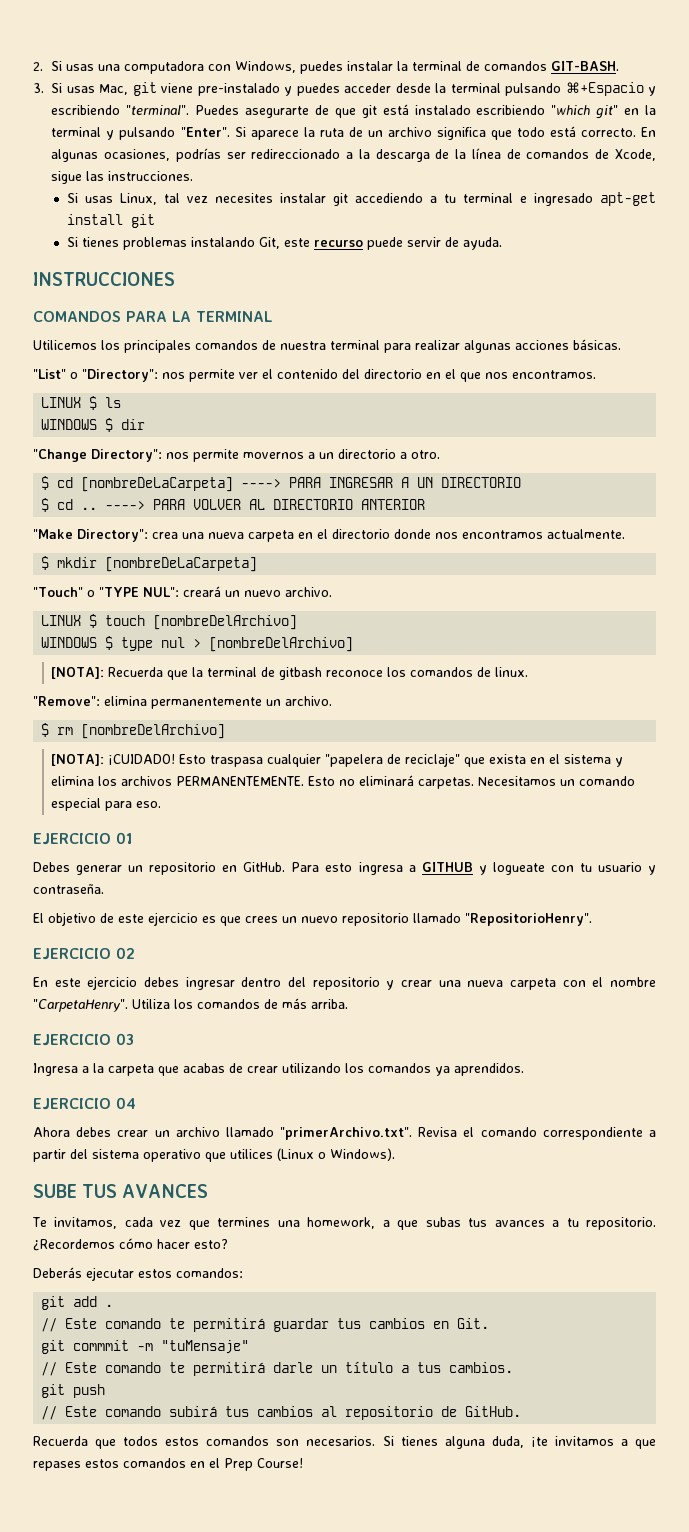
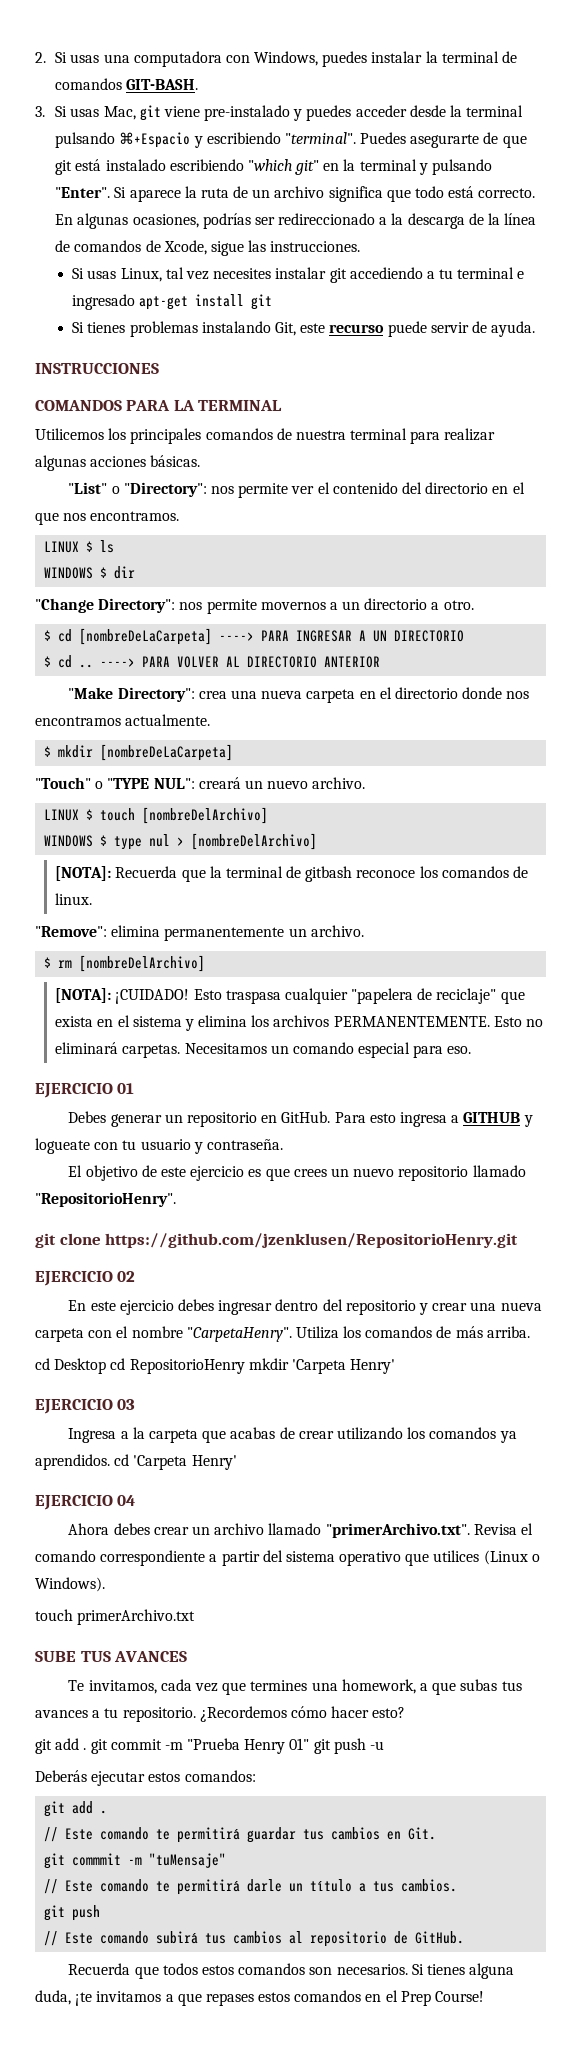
+ git clone https://github.com/jzenklusen/RepositorioHenry.git
+ cd Desktop cd RepositorioHenry mkdir 'Carpeta Henry'
- Ingresa a la carpeta que acabas de crear utilizando los comandos ya aprendidos.
+ Ingresa a la carpeta que acabas de crear utilizando los comandos ya aprendidos. cd 'Carpeta Henry'
+ touch primerArchivo.txt
+ git add . git commit -m "Prueba Henry 01" git push -u

